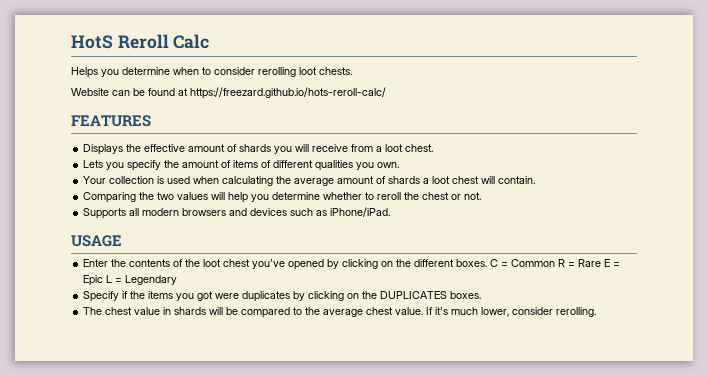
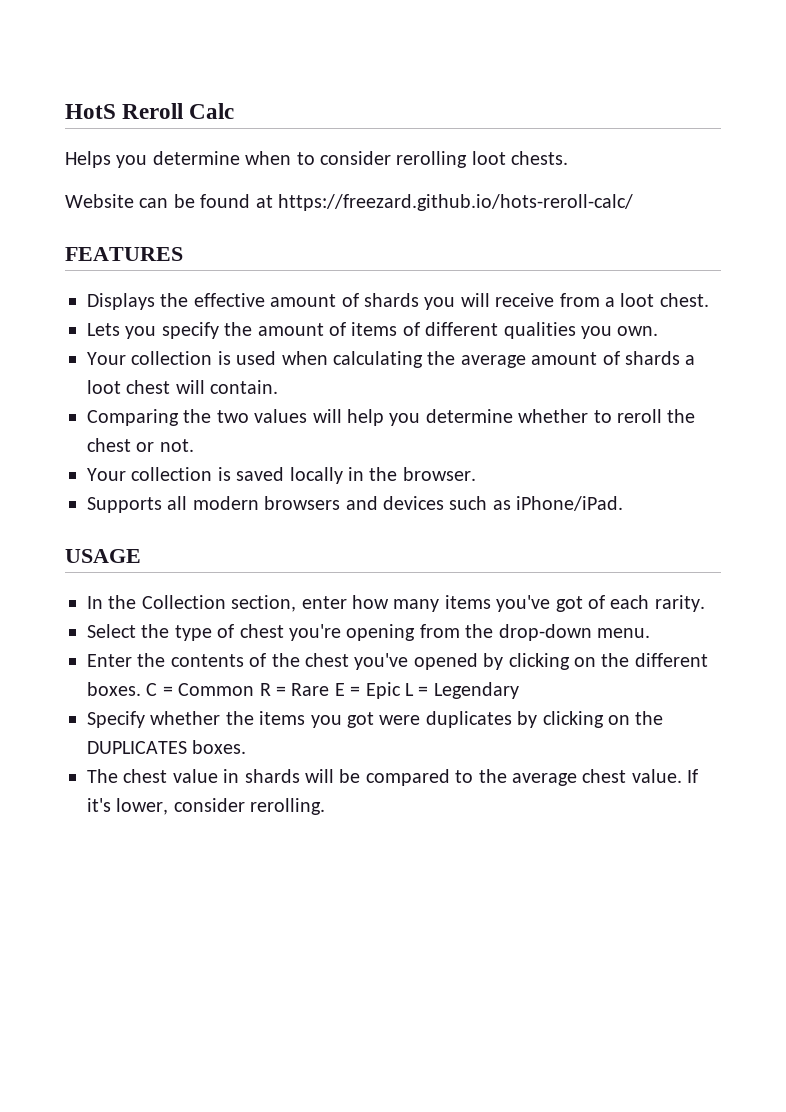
+ Your collection is saved locally in the browser.
+ In the Collection section, enter how many items you've got of each rarity.
+ Select the type of chest you're opening from the drop-down menu.
- Enter the contents of the loot chest you've opened by clicking on the different boxes.
+ Enter the contents of the chest you've opened by clicking on the different boxes.
- Specify if the items you got were duplicates by clicking on the DUPLICATES boxes.
+ Specify whether the items you got were duplicates by clicking on the DUPLICATES boxes.
- If it's much lower, consider rerolling.
+ If it's lower, consider rerolling.

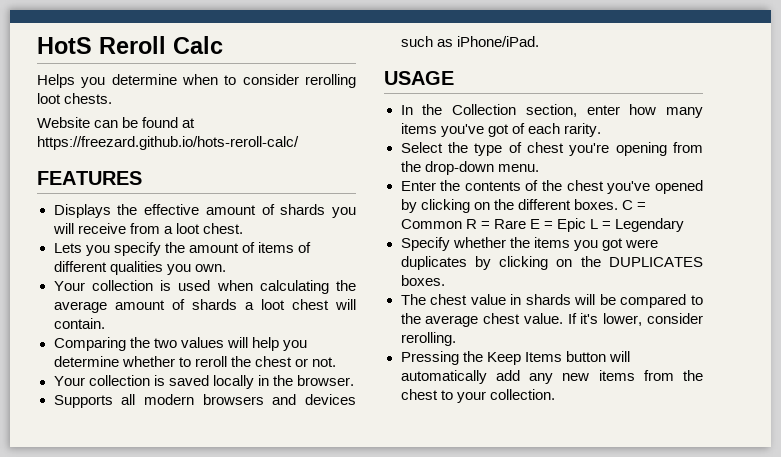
+ Pressing the Keep Items button will automatically add any new items from the chest to your collection.

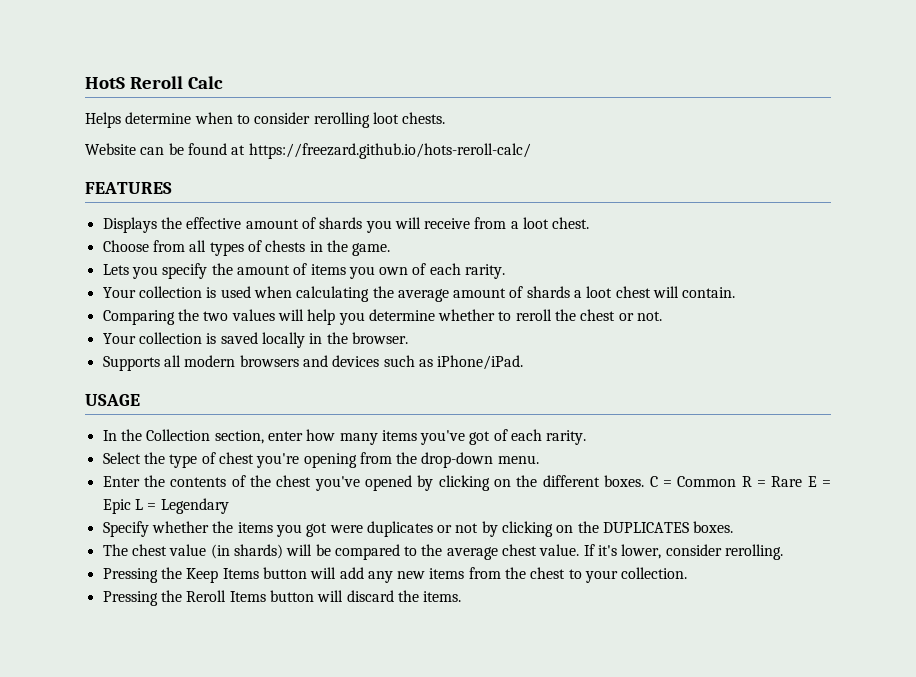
- Helps you determine when to consider rerolling loot chests.
+ Helps determine when to consider rerolling loot chests.
+ Choose from all types of chests in the game.
- Lets you specify the amount of items of different qualities you own.
+ Lets you specify the amount of items you own of each rarity.
- Specify whether the items you got were duplicates by clicking on the DUPLICATES boxes.
+ Specify whether the items you got were duplicates or not by clicking on the DUPLICATES boxes.
- The chest value in shards will be compared to the average chest value.
+ The chest value (in shards) will be compared to the average chest value.
- Pressing the Keep Items button will automatically add any new items from the chest to your collection.
+ Pressing the Keep Items button will add any new items from the chest to your collection.
+ Pressing the Reroll Items button will discard the items.

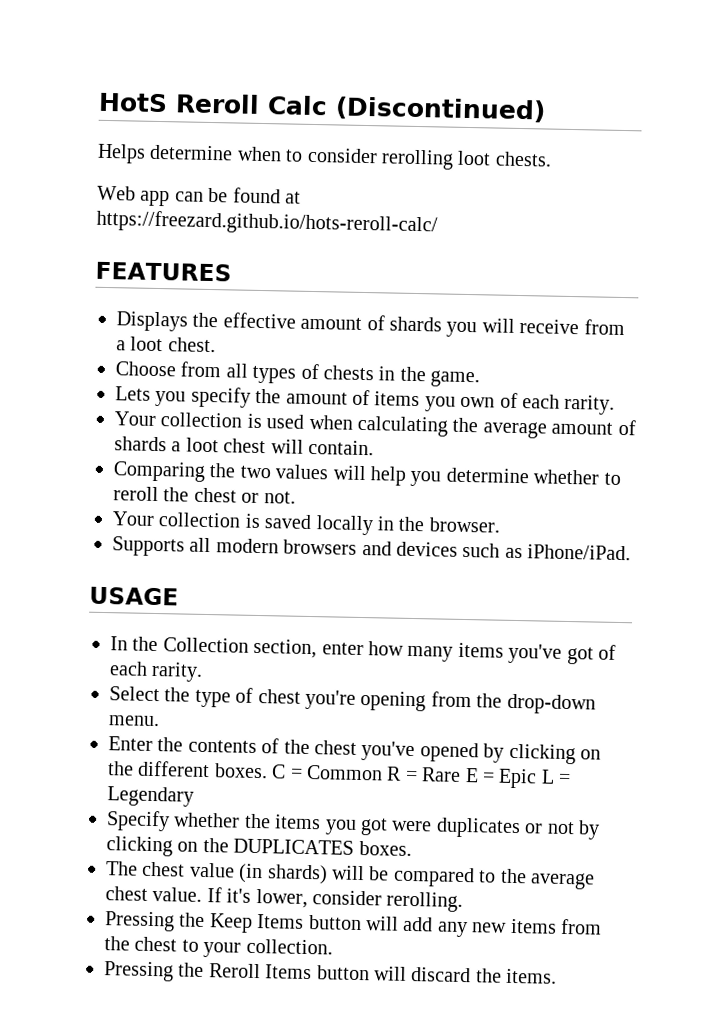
- HotS Reroll Calc
+ HotS Reroll Calc (Discontinued)
- Website can be found at https://freezard.github.io/hots-reroll-calc/
+ Web app can be found at https://freezard.github.io/hots-reroll-calc/

